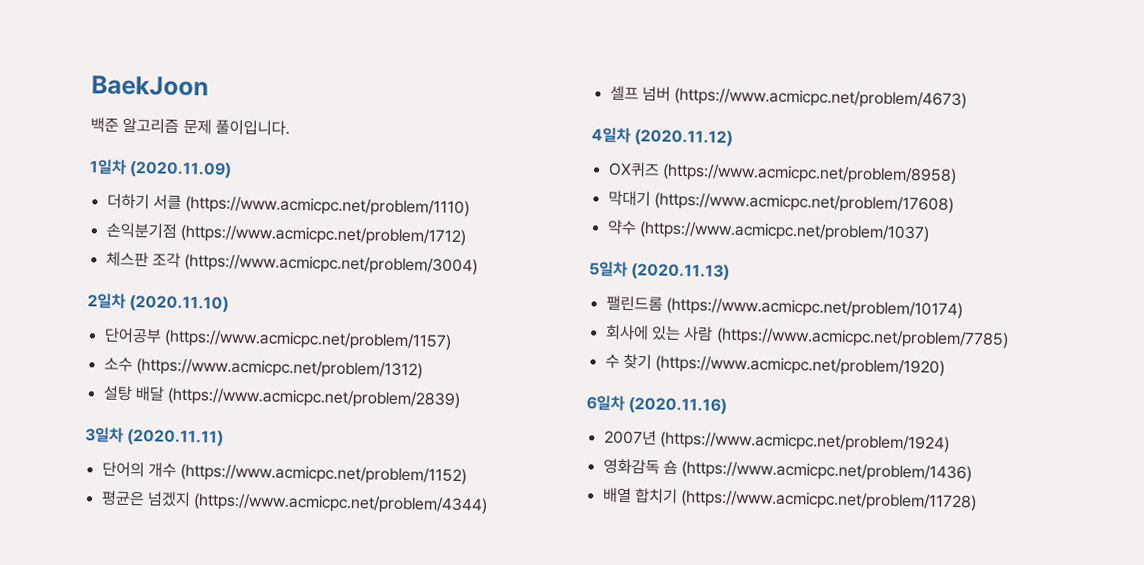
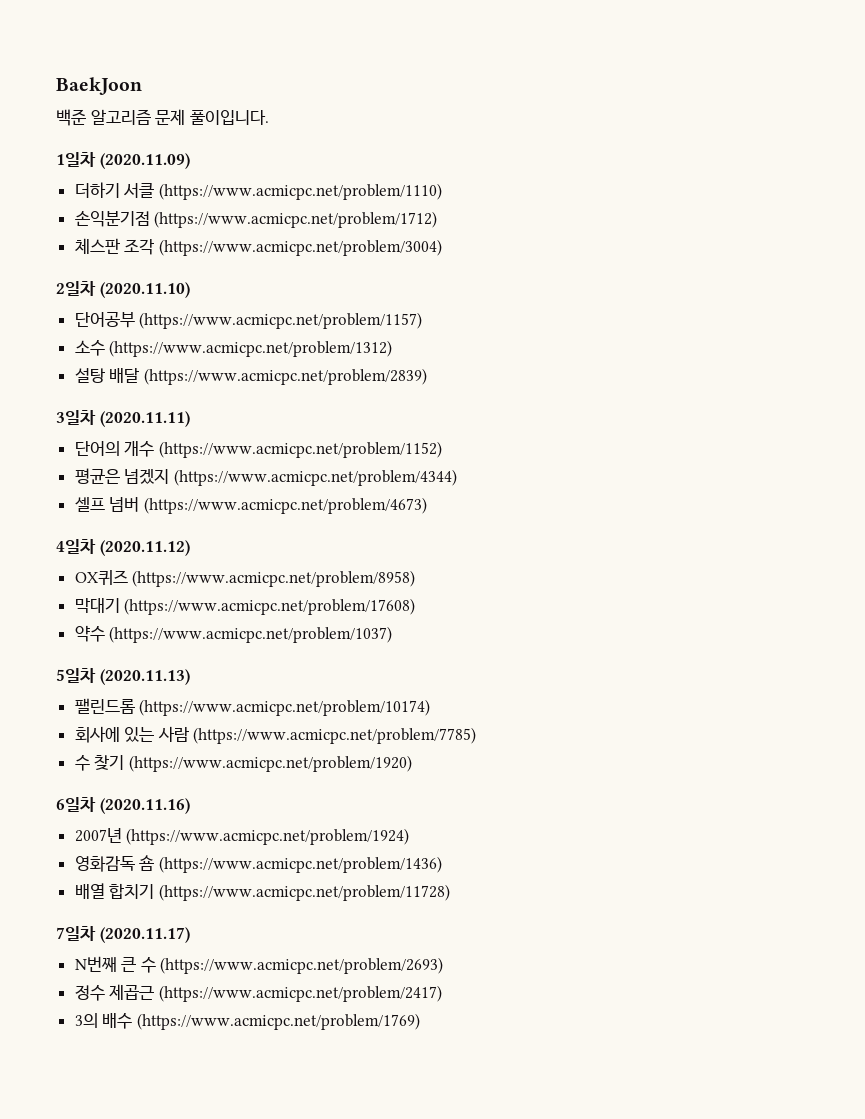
+ 7일차 (2020.11.17)
+ N번째 큰 수 (https://www.acmicpc.net/problem/2693)
+ 정수 제곱근 (https://www.acmicpc.net/problem/2417)
+ 3의 배수 (https://www.acmicpc.net/problem/1769)

